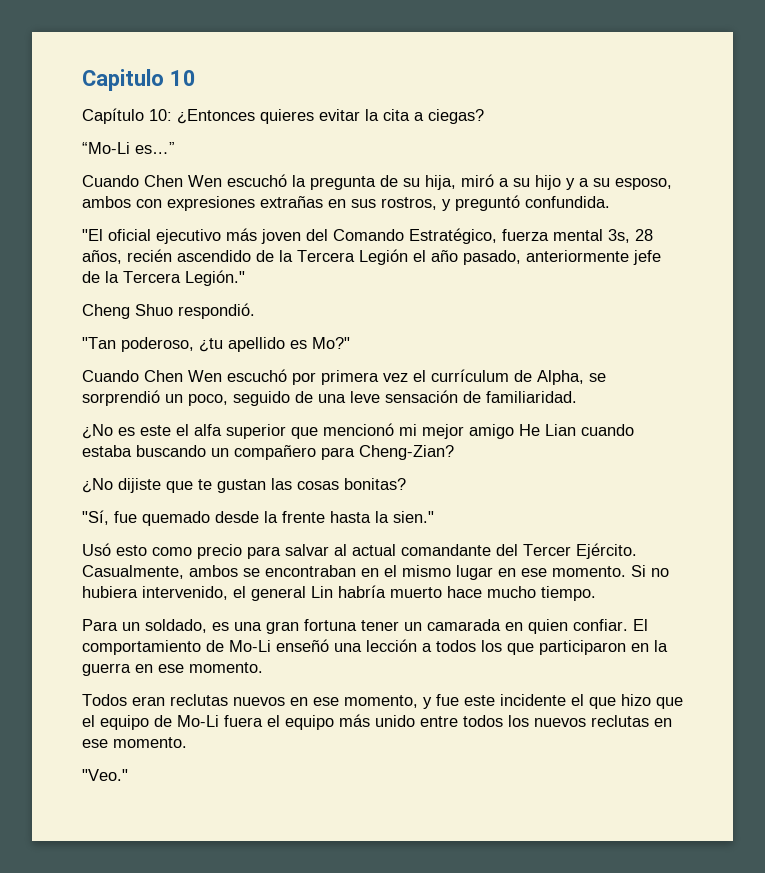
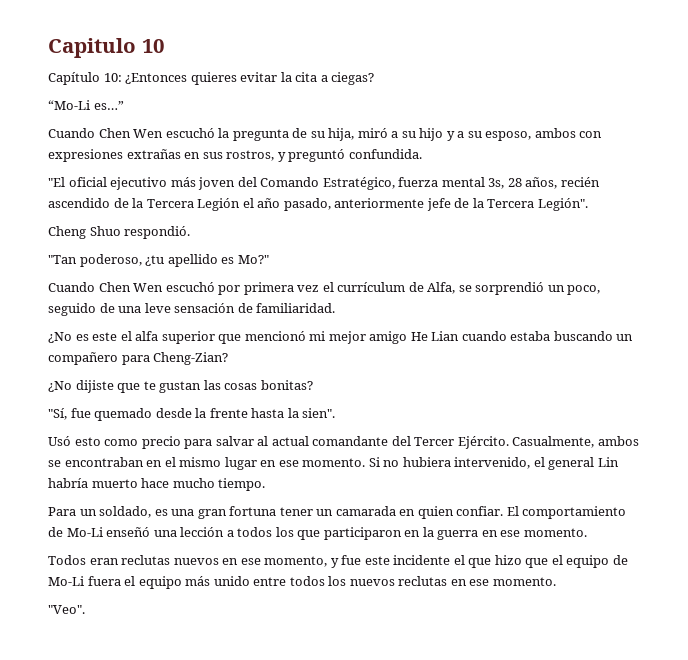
- "El oficial ejecutivo más joven del Comando Estratégico, fuerza mental 3s, 28 años, recién ascendido de la Tercera Legión el año pasado, anteriormente jefe de la Tercera Legión."
+ "El oficial ejecutivo más joven del Comando Estratégico, fuerza mental 3s, 28 años, recién ascendido de la Tercera Legión el año pasado, anteriormente jefe de la Tercera Legión".
- Cuando Chen Wen escuchó por primera vez el currículum de Alpha, se sorprendió un poco, seguido de una leve sensación de familiaridad.
+ Cuando Chen Wen escuchó por primera vez el currículum de Alfa, se sorprendió un poco, seguido de una leve sensación de familiaridad.
- "Sí, fue quemado desde la frente hasta la sien."
+ "Sí, fue quemado desde la frente hasta la sien".
- "Veo."
+ "Veo".

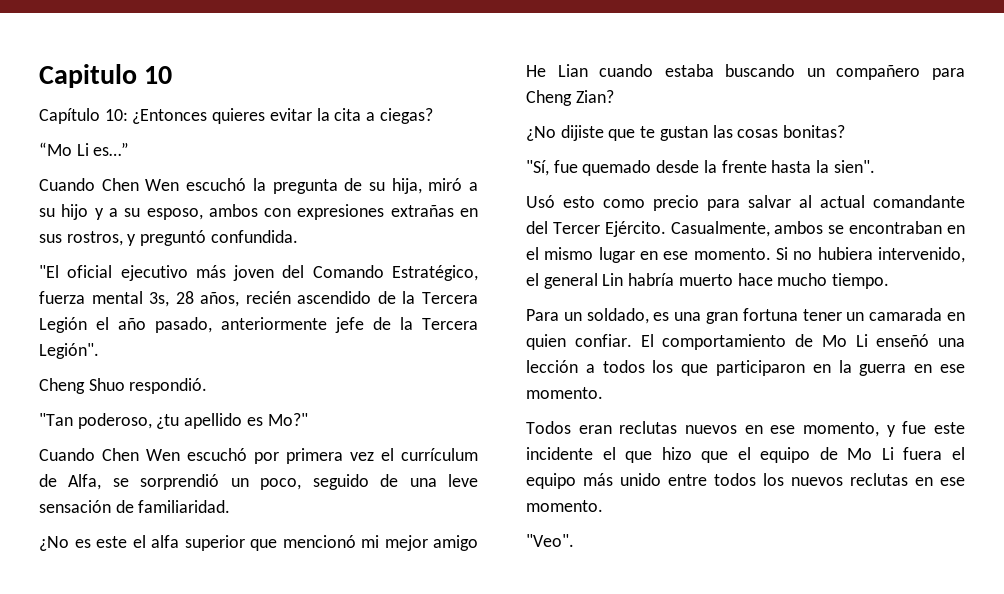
- “Mo-Li es…”
+ “Mo Li es…”
- ¿No es este el alfa superior que mencionó mi mejor amigo He Lian cuando estaba buscando un compañero para Cheng-Zian?
+ ¿No es este el alfa superior que mencionó mi mejor amigo He Lian cuando estaba buscando un compañero para Cheng Zian?
- El comportamiento de Mo-Li enseñó una lección a todos los que participaron en la guerra en ese momento.
+ El comportamiento de Mo Li enseñó una lección a todos los que participaron en la guerra en ese momento.
- Todos eran reclutas nuevos en ese momento, y fue este incidente el que hizo que el equipo de Mo-Li fuera el equipo más unido entre todos los nuevos reclutas en ese momento.
+ Todos eran reclutas nuevos en ese momento, y fue este incidente el que hizo que el equipo de Mo Li fuera el equipo más unido entre todos los nuevos reclutas en ese momento.

